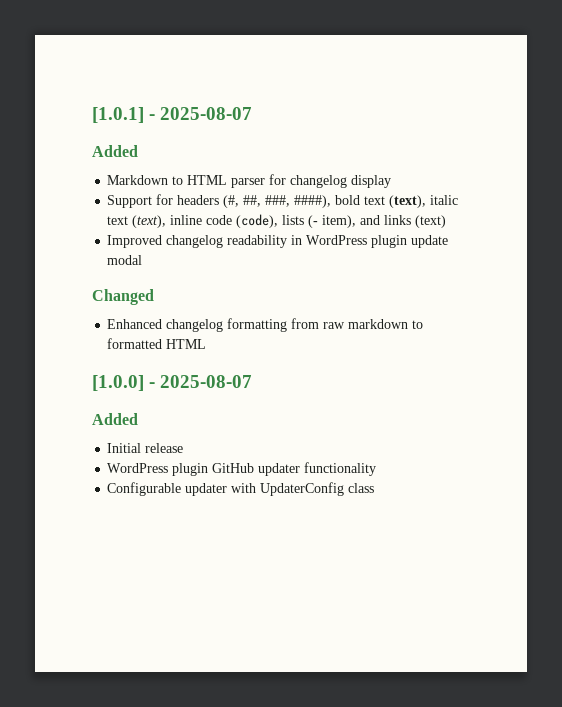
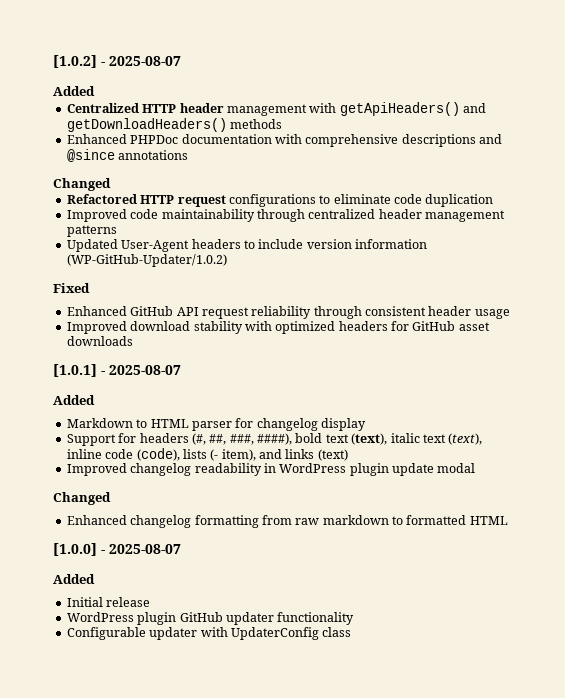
+ [1.0.2] - 2025-08-07
+ Added
+ Centralized HTTP header management with getApiHeaders() and getDownloadHeaders() methods
+ Enhanced PHPDoc documentation with comprehensive descriptions and @since annotations
+ Changed
+ Refactored HTTP request configurations to eliminate code duplication
+ Improved code maintainability through centralized header management patterns
+ Updated User-Agent headers to include version information (WP-GitHub-Updater/1.0.2)
+ Fixed
+ Enhanced GitHub API request reliability through consistent header usage
+ Improved download stability with optimized headers for GitHub asset downloads

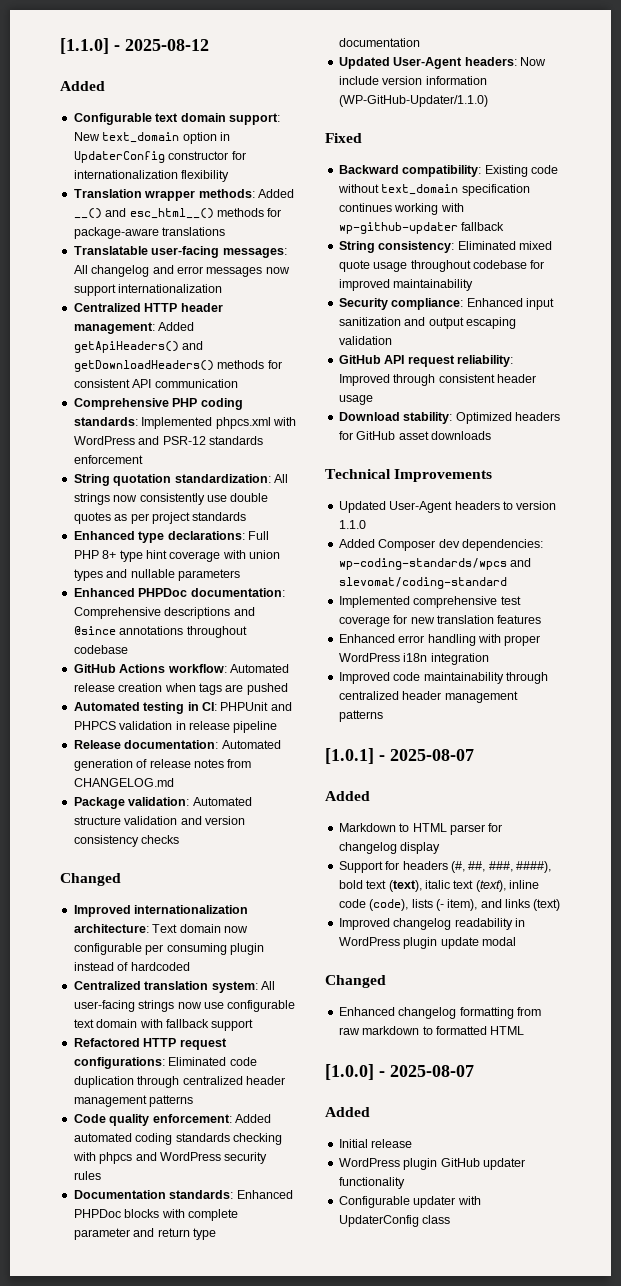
- [1.0.2] - 2025-08-07
+ [1.1.0] - 2025-08-12
  Added
+ Configurable text domain support: New text_domain option in UpdaterConfig constructor for internationalization flexibility
+ Translation wrapper methods: Added __() and esc_html__() methods for package-aware translations
+ Translatable user-facing messages: All changelog and error messages now support internationalization
- Centralized HTTP header management with getApiHeaders() and getDownloadHeaders() methods
- Enhanced PHPDoc documentation with comprehensive descriptions and @since annotations
+ Centralized HTTP header management: Added getApiHeaders() and getDownloadHeaders() methods for consistent API communication
+ Comprehensive PHP coding standards: Implemented phpcs.xml with WordPress and PSR-12 standards enforcement
+ String quotation standardization: All strings now consistently use double quotes as per project standards
+ Enhanced type declarations: Full PHP 8+ type hint coverage with union types and nullable parameters
+ Enhanced PHPDoc documentation: Comprehensive descriptions and @since annotations throughout codebase
+ GitHub Actions workflow: Automated release creation when tags are pushed
+ Automated testing in CI: PHPUnit and PHPCS validation in release pipeline
+ Release documentation: Automated generation of release notes from CHANGELOG.md
+ Package validation: Automated structure validation and version consistency checks
  Changed
+ Improved internationalization architecture: Text domain now configurable per consuming plugin instead of hardcoded
+ Centralized translation system: All user-facing strings now use configurable text domain with fallback support
- Refactored HTTP request configurations to eliminate code duplication
+ Refactored HTTP request configurations: Eliminated code duplication through centralized header management patterns
+ Code quality enforcement: Added automated coding standards checking with phpcs and WordPress security rules
+ Documentation standards: Enhanced PHPDoc blocks with complete parameter and return type documentation
+ Updated User-Agent headers: Now include version information (WP-GitHub-Updater/1.1.0)
+ Fixed
+ Backward compatibility: Existing code without text_domain specification continues working with wp-github-updater fallback
+ String consistency: Eliminated mixed quote usage throughout codebase for improved maintainability
+ Security compliance: Enhanced input sanitization and output escaping validation
+ GitHub API request reliability: Improved through consistent header usage
+ Download stability: Optimized headers for GitHub asset downloads
+ Technical Improvements
+ Updated User-Agent headers to version 1.1.0
+ Added Composer dev dependencies: wp-coding-standards/wpcs and slevomat/coding-standard
+ Implemented comprehensive test coverage for new translation features
+ Enhanced error handling with proper WordPress i18n integration
- Updated User-Agent headers to include version information (WP-GitHub-Updater/1.0.2)
- Fixed
- Enhanced GitHub API request reliability through consistent header usage
- Improved download stability with optimized headers for GitHub asset downloads

